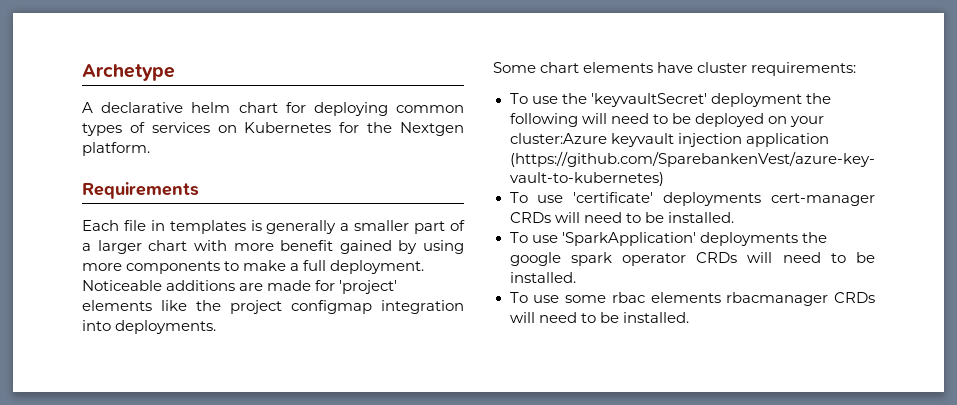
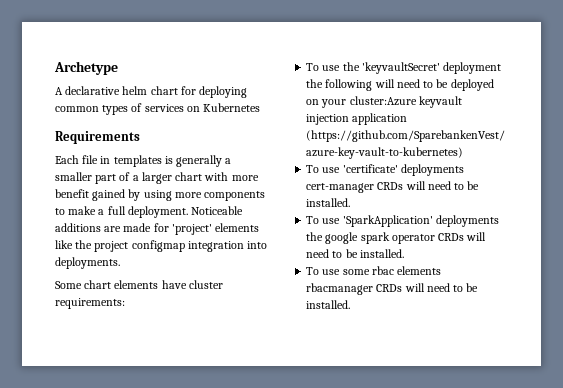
- A declarative helm chart for deploying common types of services on Kubernetes for the Nextgen platform.
+ A declarative helm chart for deploying common types of services on Kubernetes

